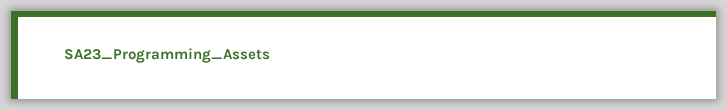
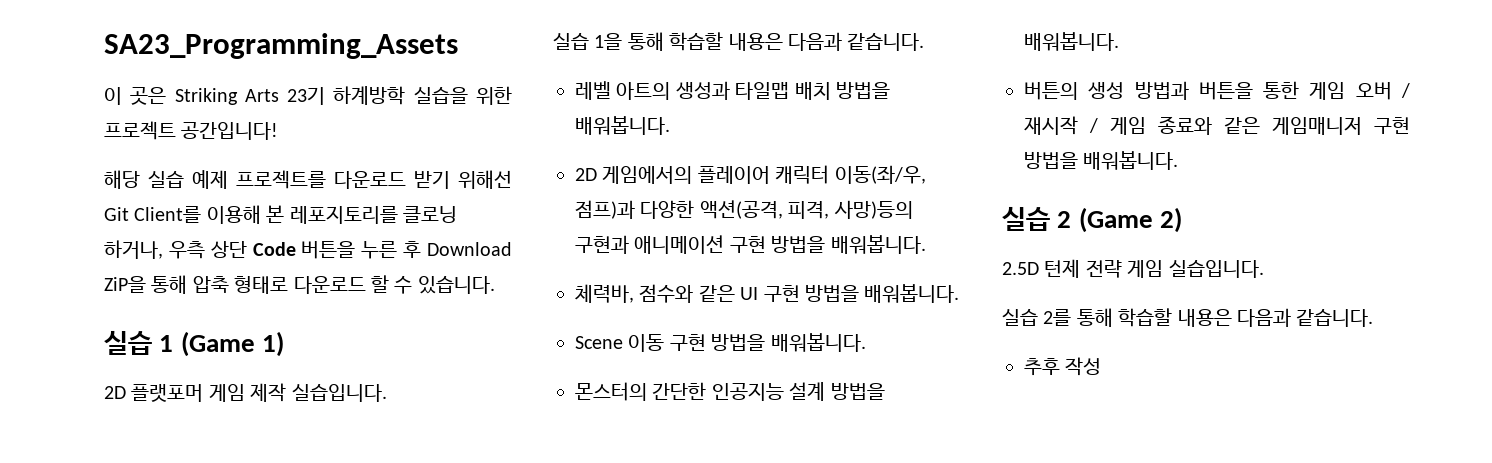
+ 이 곳은 Striking Arts 23기 하계방학 실습을 위한 프로젝트 공간입니다!
+ 해당 실습 예제 프로젝트를 다운로드 받기 위해선 Git Client를 이용해 본 레포지토리를 클로닝 하거나, 우측 상단 Code 버튼을 누른 후 Download ZiP을 통해 압축 형태로 다운로드 할 수 있습니다.
+ 실습 1 (Game 1)
+ 2D 플랫포머 게임 제작 실습입니다.
+ 실습 1을 통해 학습할 내용은 다음과 같습니다.
+ 레벨 아트의 생성과 타일맵 배치 방법을 배워봅니다.
+ 2D 게임에서의 플레이어 캐릭터 이동(좌/우, 점프)과 다양한 액션(공격, 피격, 사망)등의 구현과 애니메이션 구현 방법을 배워봅니다.
+ 체력바, 점수와 같은 UI 구현 방법을 배워봅니다.
+ Scene 이동 구현 방법을 배워봅니다.
+ 몬스터의 간단한 인공지능 설계 방법을 배워봅니다.
+ 버튼의 생성 방법과 버튼을 통한 게임 오버 / 재시작 / 게임 종료와 같은 게임매니저 구현 방법을 배워봅니다.
+ 실습 2 (Game 2)
+ 2.5D 턴제 전략 게임 실습입니다.
+ 실습 2를 통해 학습할 내용은 다음과 같습니다.
+ 추후 작성

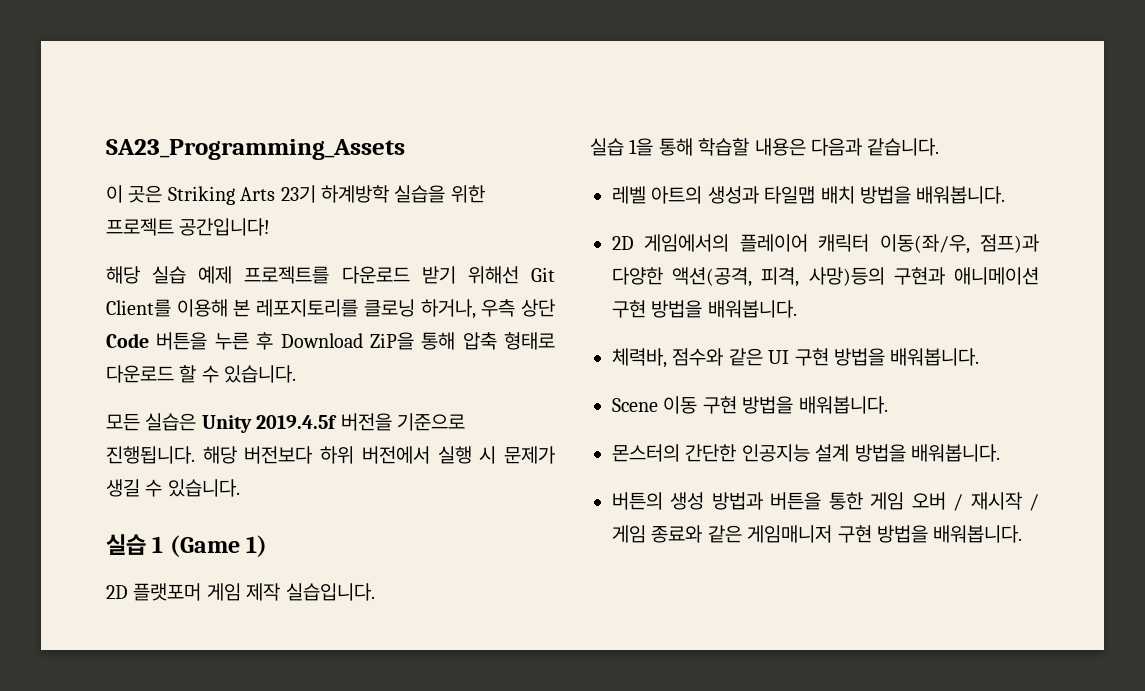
+ 모든 실습은 Unity 2019.4.5f 버전을 기준으로 진행됩니다. 해당 버전보다 하위 버전에서 실행 시 문제가 생길 수 있습니다.
- 실습 2 (Game 2)
- 2.5D 턴제 전략 게임 실습입니다.
- 실습 2를 통해 학습할 내용은 다음과 같습니다.
- 추후 작성

